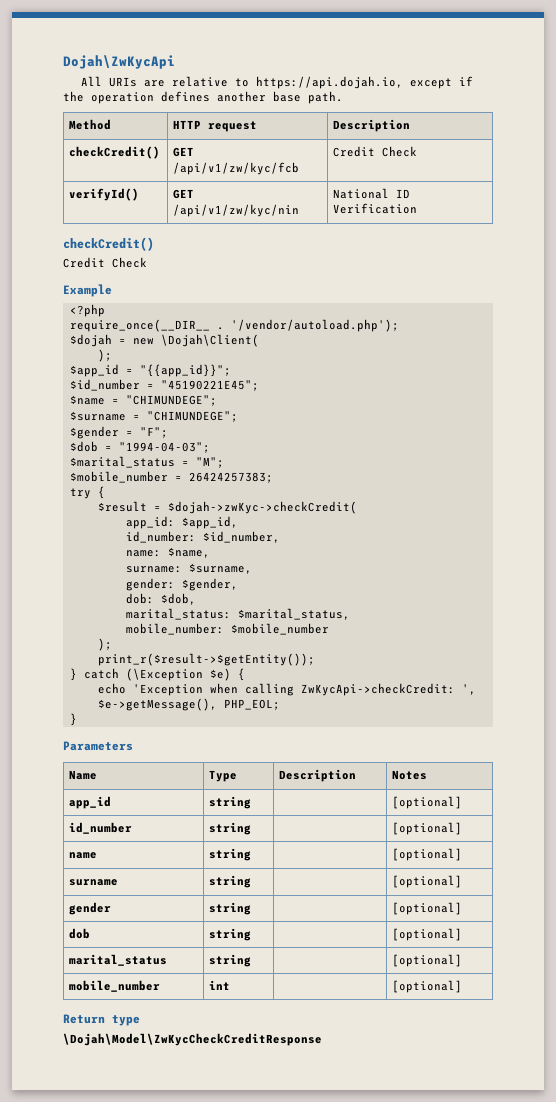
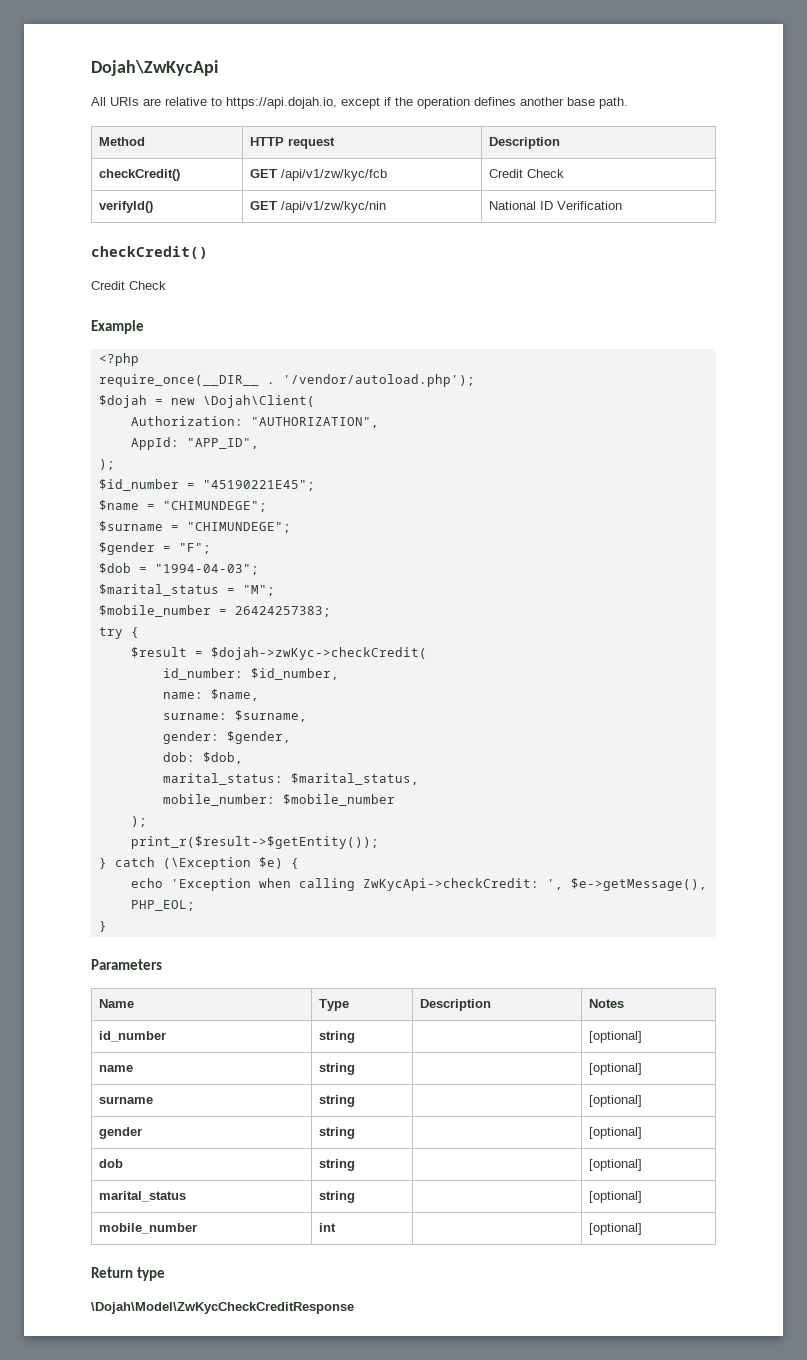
  $dojah = new \Dojah\Client(
+ Authorization: "AUTHORIZATION",
+ AppId: "APP_ID",
  );
- $app_id = "{{app_id}}";
- app_id: $app_id,
- app_id | string | | [optional]

